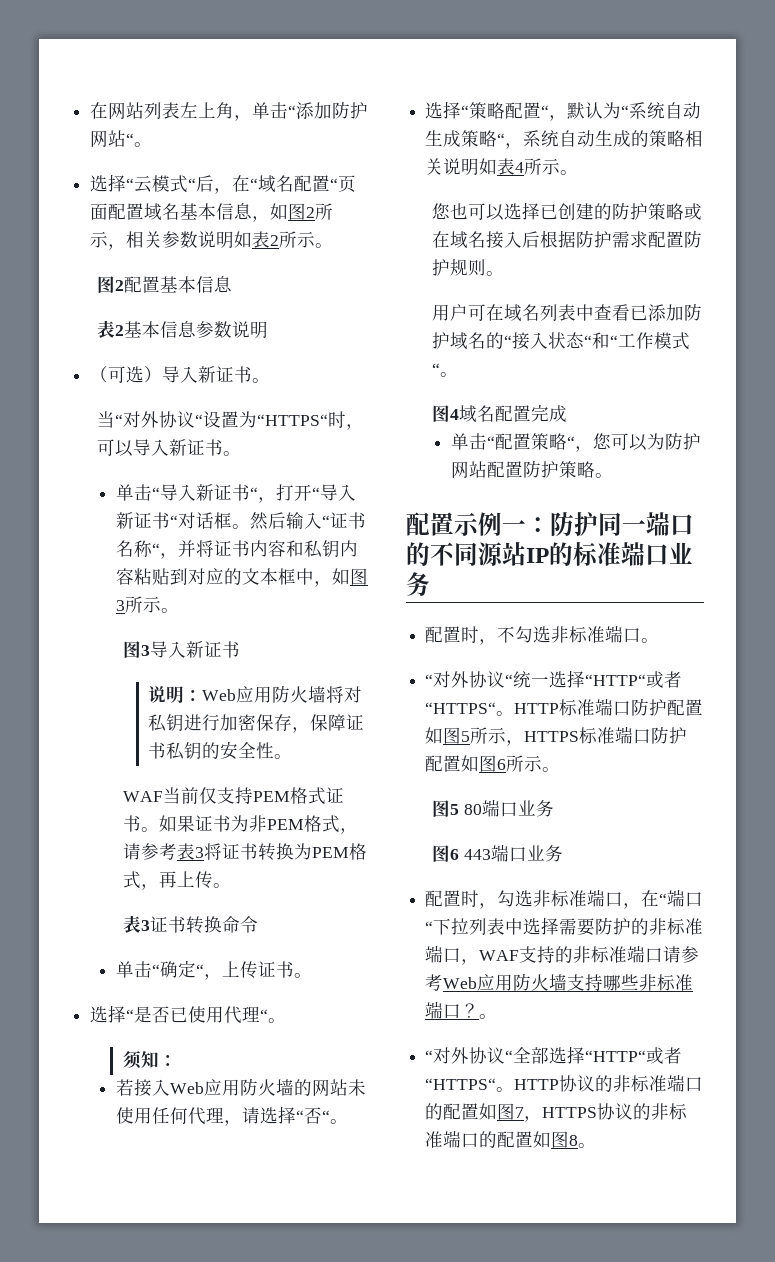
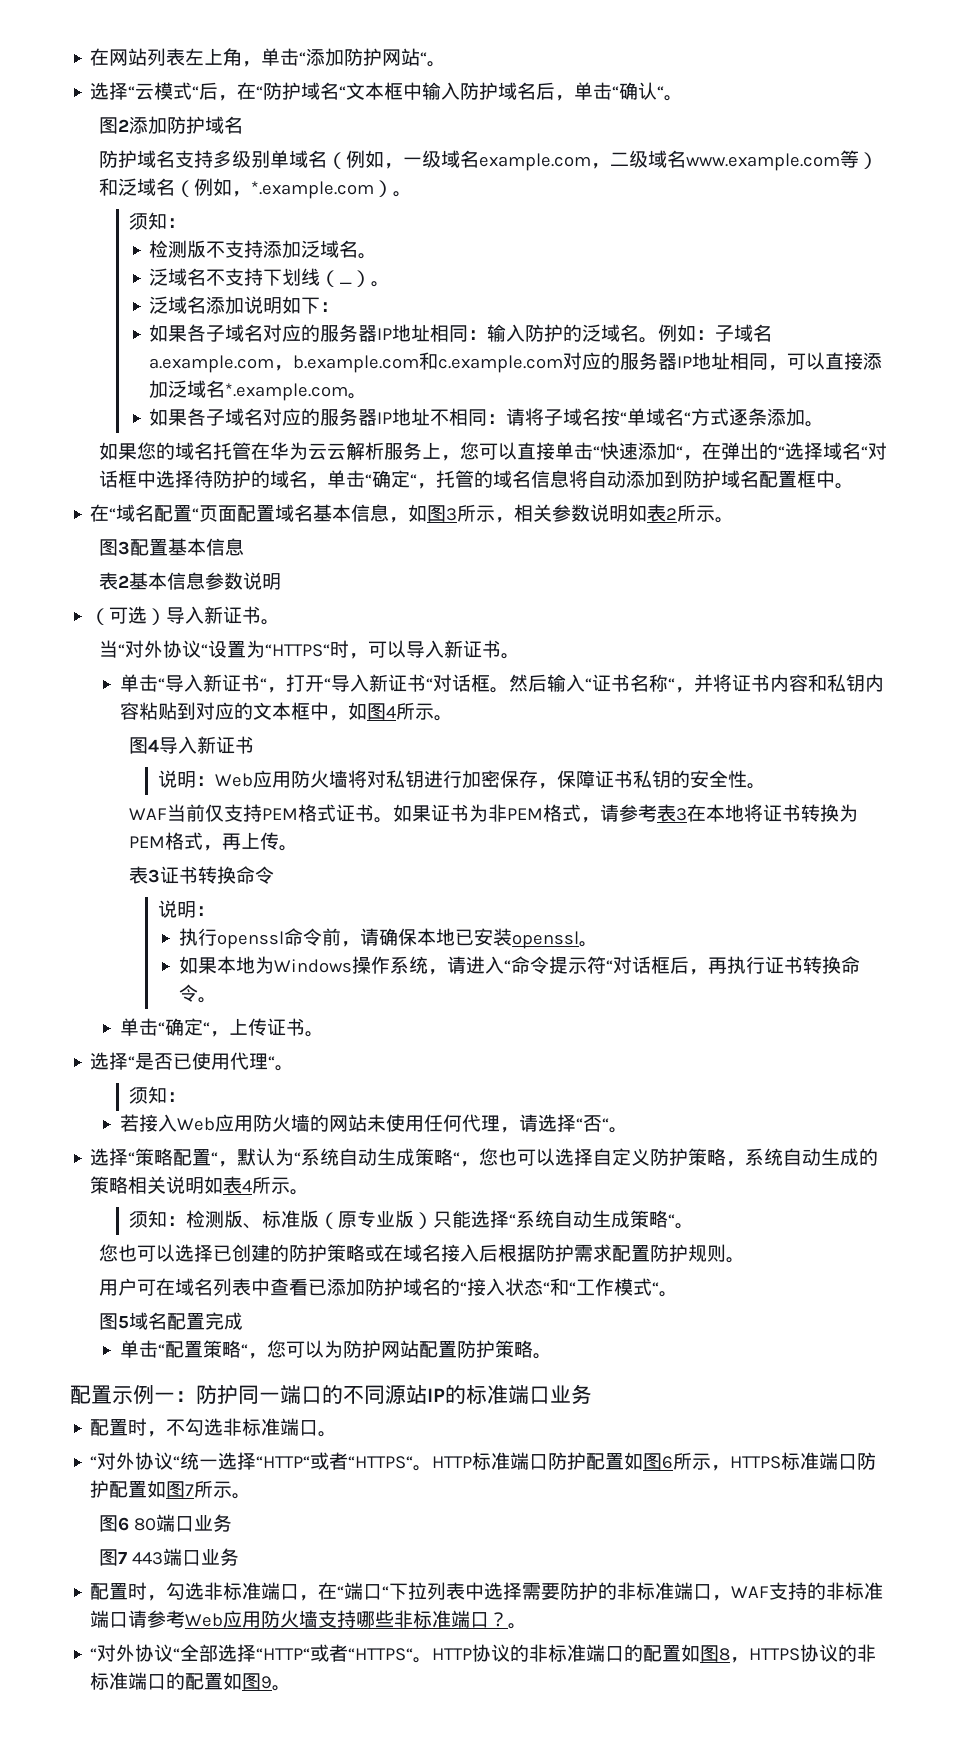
- 选择“云模式“后，在“域名配置“页面配置域名基本信息，如图2所示，相关参数说明如表2所示。
+ 选择“云模式“后，在“防护域名“文本框中输入防护域名后，单击“确认“。
+ 图2添加防护域名
+ 防护域名支持多级别单域名（例如，一级域名example.com，二级域名www.example.com等）和泛域名（例如，*.example.com）。
+ 须知：
+ 检测版不支持添加泛域名。
+ 泛域名不支持下划线（_）。
+ 泛域名添加说明如下：
+ 如果各子域名对应的服务器IP地址相同：输入防护的泛域名。例如：子域名a.example.com，b.example.com和c.example.com对应的服务器IP地址相同，可以直接添加泛域名*.example.com。
+ 如果各子域名对应的服务器IP地址不相同：请将子域名按“单域名“方式逐条添加。
+ 如果您的域名托管在华为云云解析服务上，您可以直接单击“快速添加“，在弹出的“选择域名“对话框中选择待防护的域名，单击“确定“，托管的域名信息将自动添加到防护域名配置框中。
+ 在“域名配置“页面配置域名基本信息，如图3所示，相关参数说明如表2所示。
- 图2配置基本信息
+ 图3配置基本信息
- 然后输入“证书名称“，并将证书内容和私钥内容粘贴到对应的文本框中，如图3所示。
- 图3导入新证书
+ 然后输入“证书名称“，并将证书内容和私钥内容粘贴到对应的文本框中，如图4所示。
+ 图4导入新证书
- 如果证书为非PEM格式，请参考表3将证书转换为PEM格式，再上传。
+ 如果证书为非PEM格式，请参考表3在本地将证书转换为PEM格式，再上传。
  表3证书转换命令
+ 说明：
+ 执行openssl命令前，请确保本地已安装openssl。
+ 如果本地为Windows操作系统，请进入“命令提示符“对话框后，再执行证书转换命令。
- 选择“策略配置“，默认为“系统自动生成策略“，系统自动生成的策略相关说明如表4所示。
+ 选择“策略配置“，默认为“系统自动生成策略“，您也可以选择自定义防护策略，系统自动生成的策略相关说明如表4所示。
+ 须知：检测版、标准版（原专业版）只能选择“系统自动生成策略“。
- 图4域名配置完成
+ 图5域名配置完成
- HTTP标准端口防护配置如图5所示，HTTPS标准端口防护配置如图6所示。
- 图5 80端口业务
+ HTTP标准端口防护配置如图6所示，HTTPS标准端口防护配置如图7所示。
+ 图6 80端口业务
- 图6 443端口业务
+ 图7 443端口业务
- HTTP协议的非标准端口的配置如图7，HTTPS协议的非标准端口的配置如图8。
+ HTTP协议的非标准端口的配置如图8，HTTPS协议的非标准端口的配置如图9。

